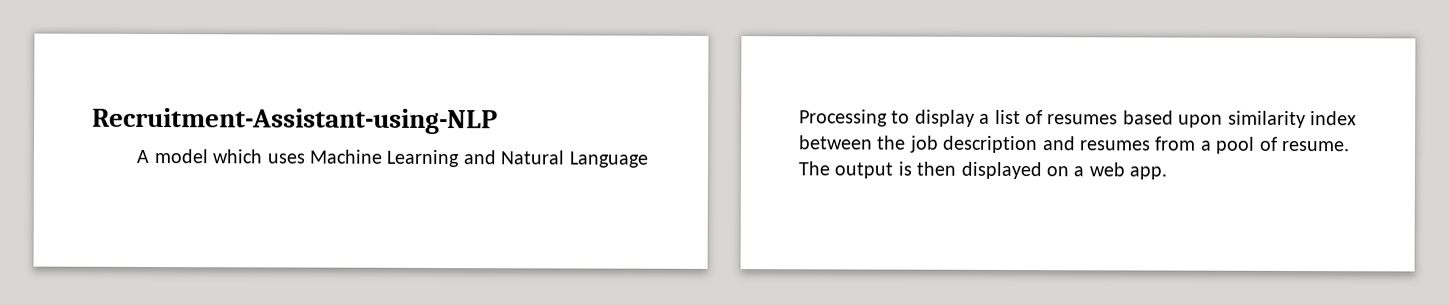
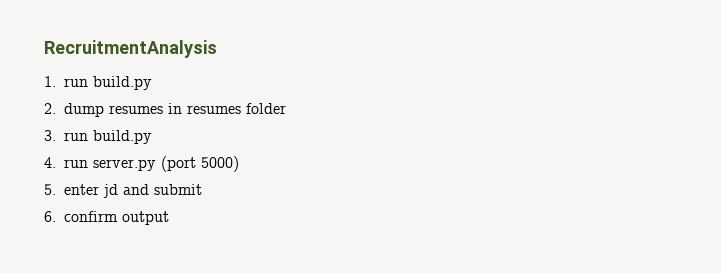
- Recruitment-Assistant-using-NLP
- A model which uses Machine Learning and Natural Language Processing to display a list of resumes based upon similarity index between the job description and resumes from a pool of resume. The output is then displayed on a web app.
+ RecruitmentAnalysis
+ 1. run build.py
+ 2. dump resumes in resumes folder
+ 3. run build.py
+ 4. run server.py (port 5000)
+ 5. enter jd and submit
+ 6. confirm output

